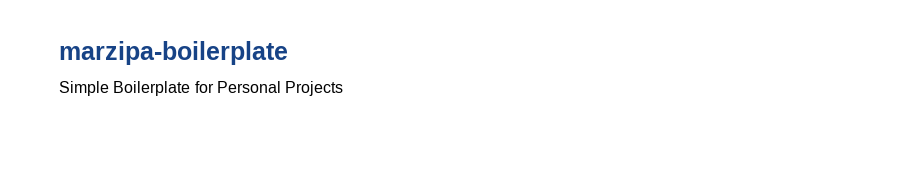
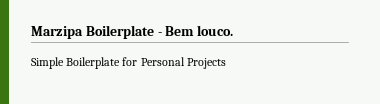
- marzipa-boilerplate
+ Marzipa Boilerplate - Bem louco.

